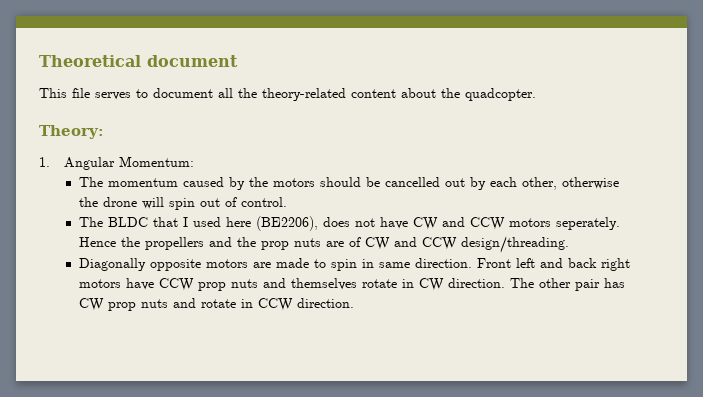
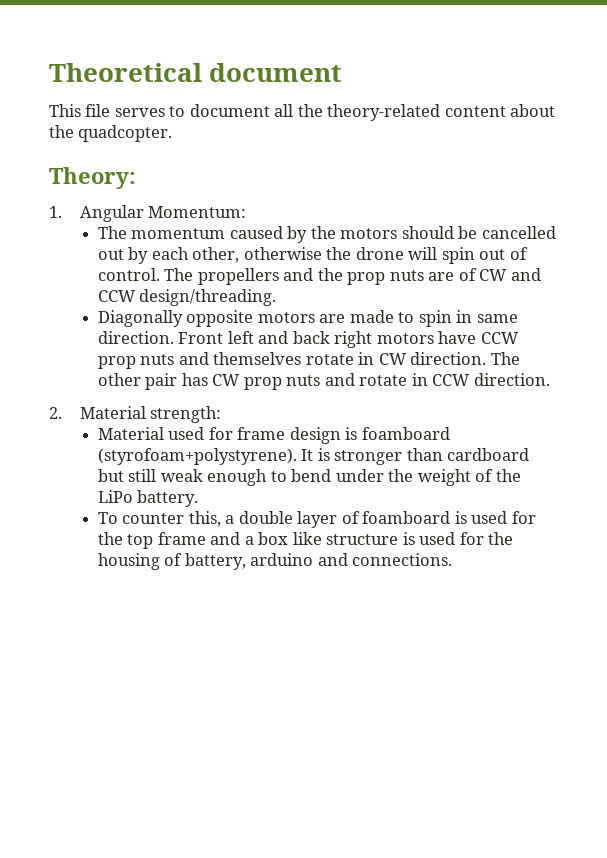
- The momentum caused by the motors should be cancelled out by each other, otherwise the drone will spin out of control.
- The BLDC that I used here (BE2206), does not have CW and CCW motors seperately. Hence the propellers and the prop nuts are of CW and CCW design/threading.
+ The momentum caused by the motors should be cancelled out by each other, otherwise the drone will spin out of control. The propellers and the prop nuts are of CW and CCW design/threading.
+ 2. Material strength:
+ Material used for frame design is foamboard (styrofoam+polystyrene). It is stronger than cardboard but still weak enough to bend under the weight of the LiPo battery.
+ To counter this, a double layer of foamboard is used for the top frame and a box like structure is used for the housing of battery, arduino and connections.

